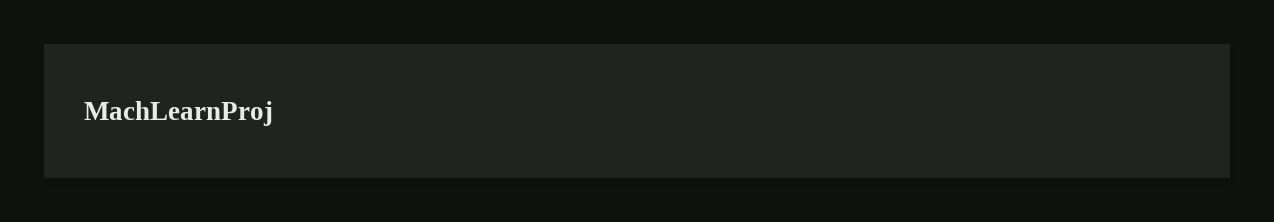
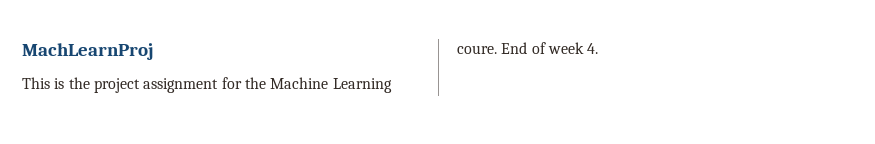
+ This is the project assignment for the Machine Learning coure. End of week 4.

